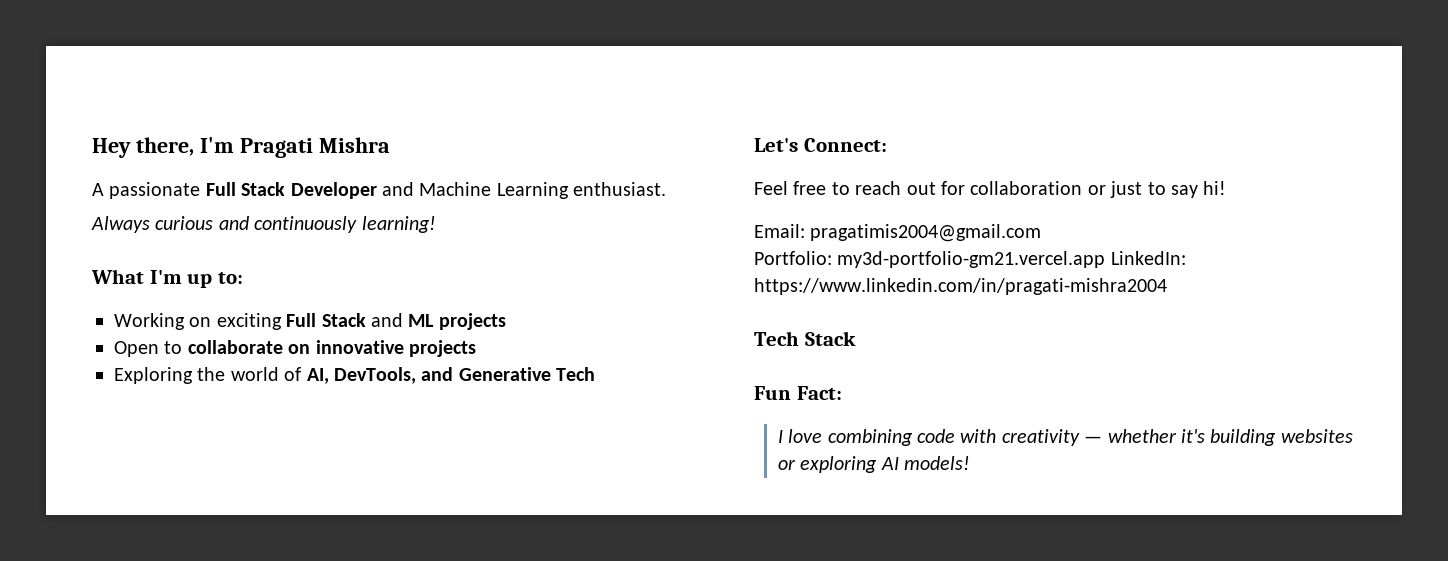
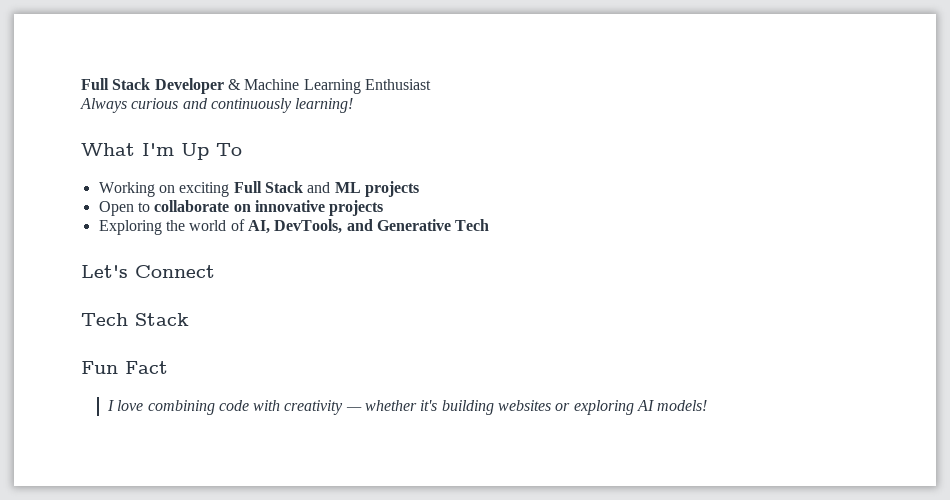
- Hey there, I'm Pragati Mishra
- A passionate Full Stack Developer and Machine Learning enthusiast.
+ Full Stack Developer & Machine Learning Enthusiast
- What I'm up to:
+ What I'm Up To
- Let's Connect:
- Feel free to reach out for collaboration or just to say hi!
- Email: pragatimis2004@gmail.com
- Portfolio: my3d-portfolio-gm21.vercel.app LinkedIn: https://www.linkedin.com/in/pragati-mishra2004
+ Let's Connect
- Fun Fact:
+ Fun Fact

